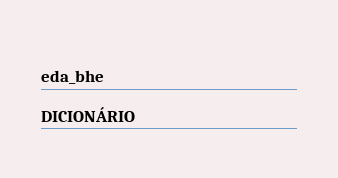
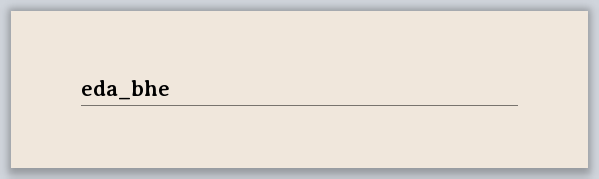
- DICIONÁRIO

